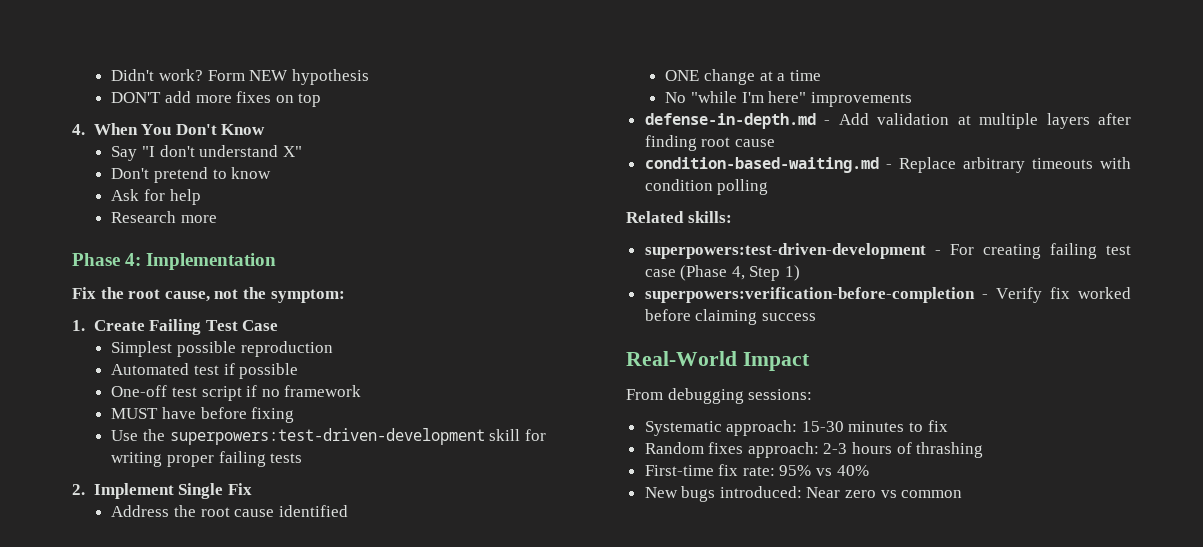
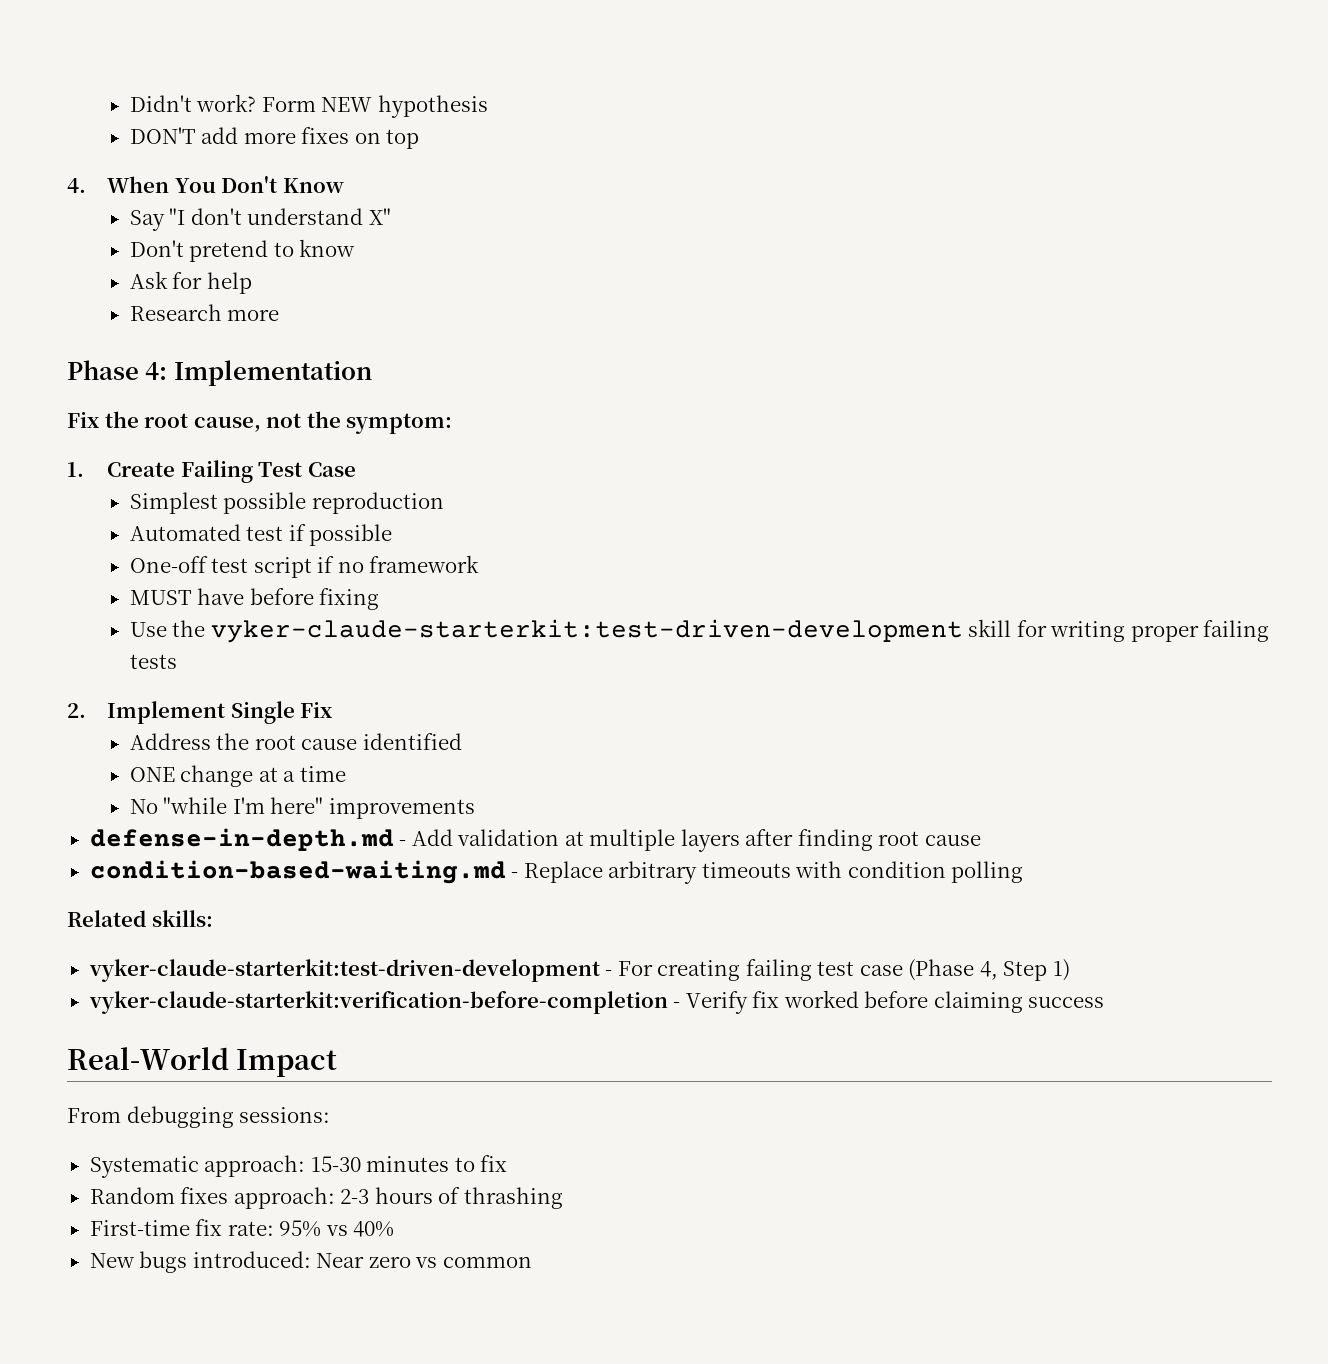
- Use the superpowers:test-driven-development skill for writing proper failing tests
+ Use the vyker-claude-starterkit:test-driven-development skill for writing proper failing tests
- superpowers:test-driven-development - For creating failing test case (Phase 4, Step 1)
+ vyker-claude-starterkit:test-driven-development - For creating failing test case (Phase 4, Step 1)
- superpowers:verification-before-completion - Verify fix worked before claiming success
+ vyker-claude-starterkit:verification-before-completion - Verify fix worked before claiming success

